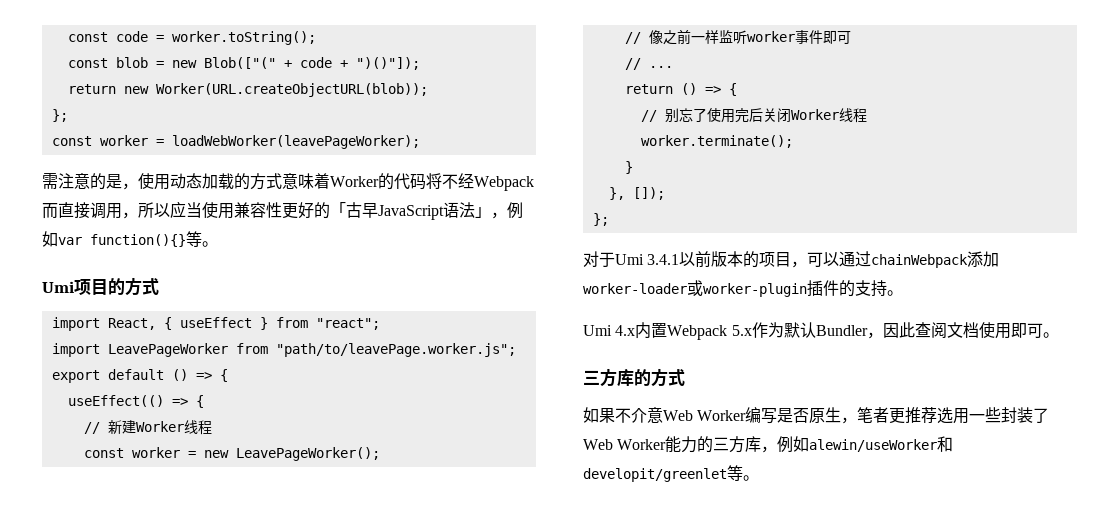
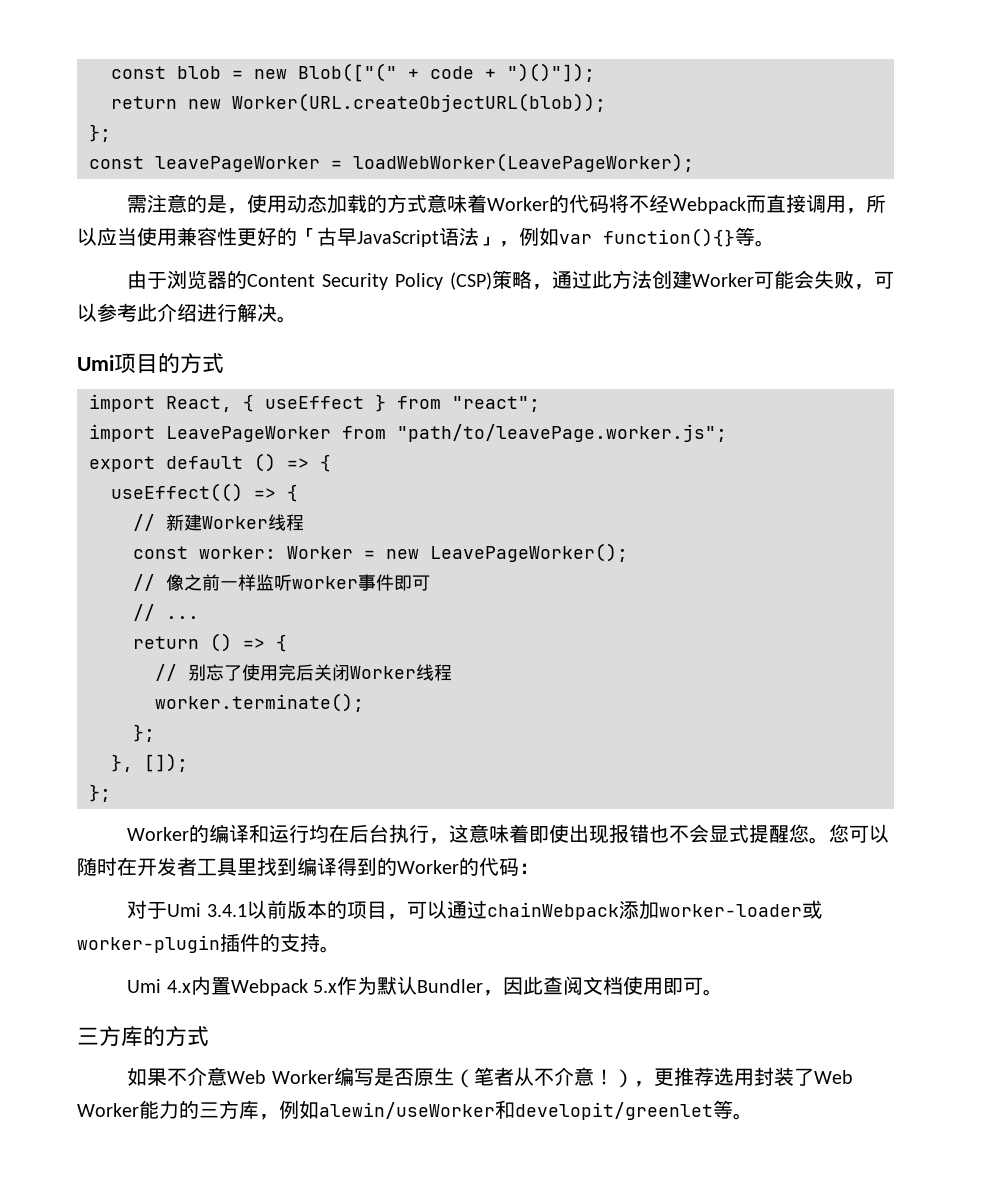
- const code = worker.toString();
- const worker = loadWebWorker(leavePageWorker);
+ const leavePageWorker = loadWebWorker(LeavePageWorker);
+ 由于浏览器的Content Security Policy (CSP)策略，通过此方法创建Worker可能会失败，可以参考此介绍进行解决。
- const worker = new LeavePageWorker();
+ const worker: Worker = new LeavePageWorker();
  worker.terminate();
- }
+ };
+ Worker的编译和运行均在后台执行，这意味着即使出现报错也不会显式提醒您。您可以随时在开发者工具里找到编译得到的Worker的代码：
- 如果不介意Web Worker编写是否原生，笔者更推荐选用一些封装了Web Worker能力的三方库，例如alewin/useWorker和developit/greenlet等。
+ 如果不介意Web Worker编写是否原生（笔者从不介意！），更推荐选用封装了Web Worker能力的三方库，例如alewin/useWorker和developit/greenlet等。

